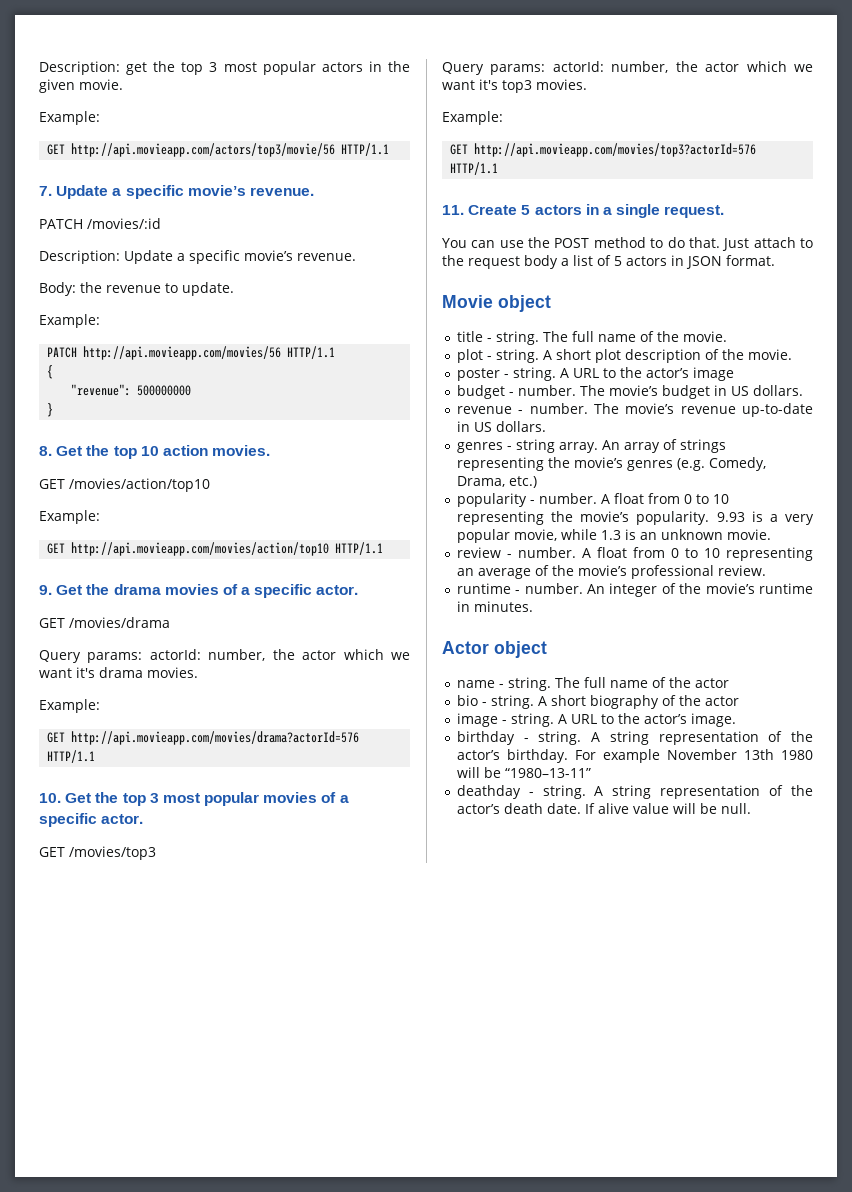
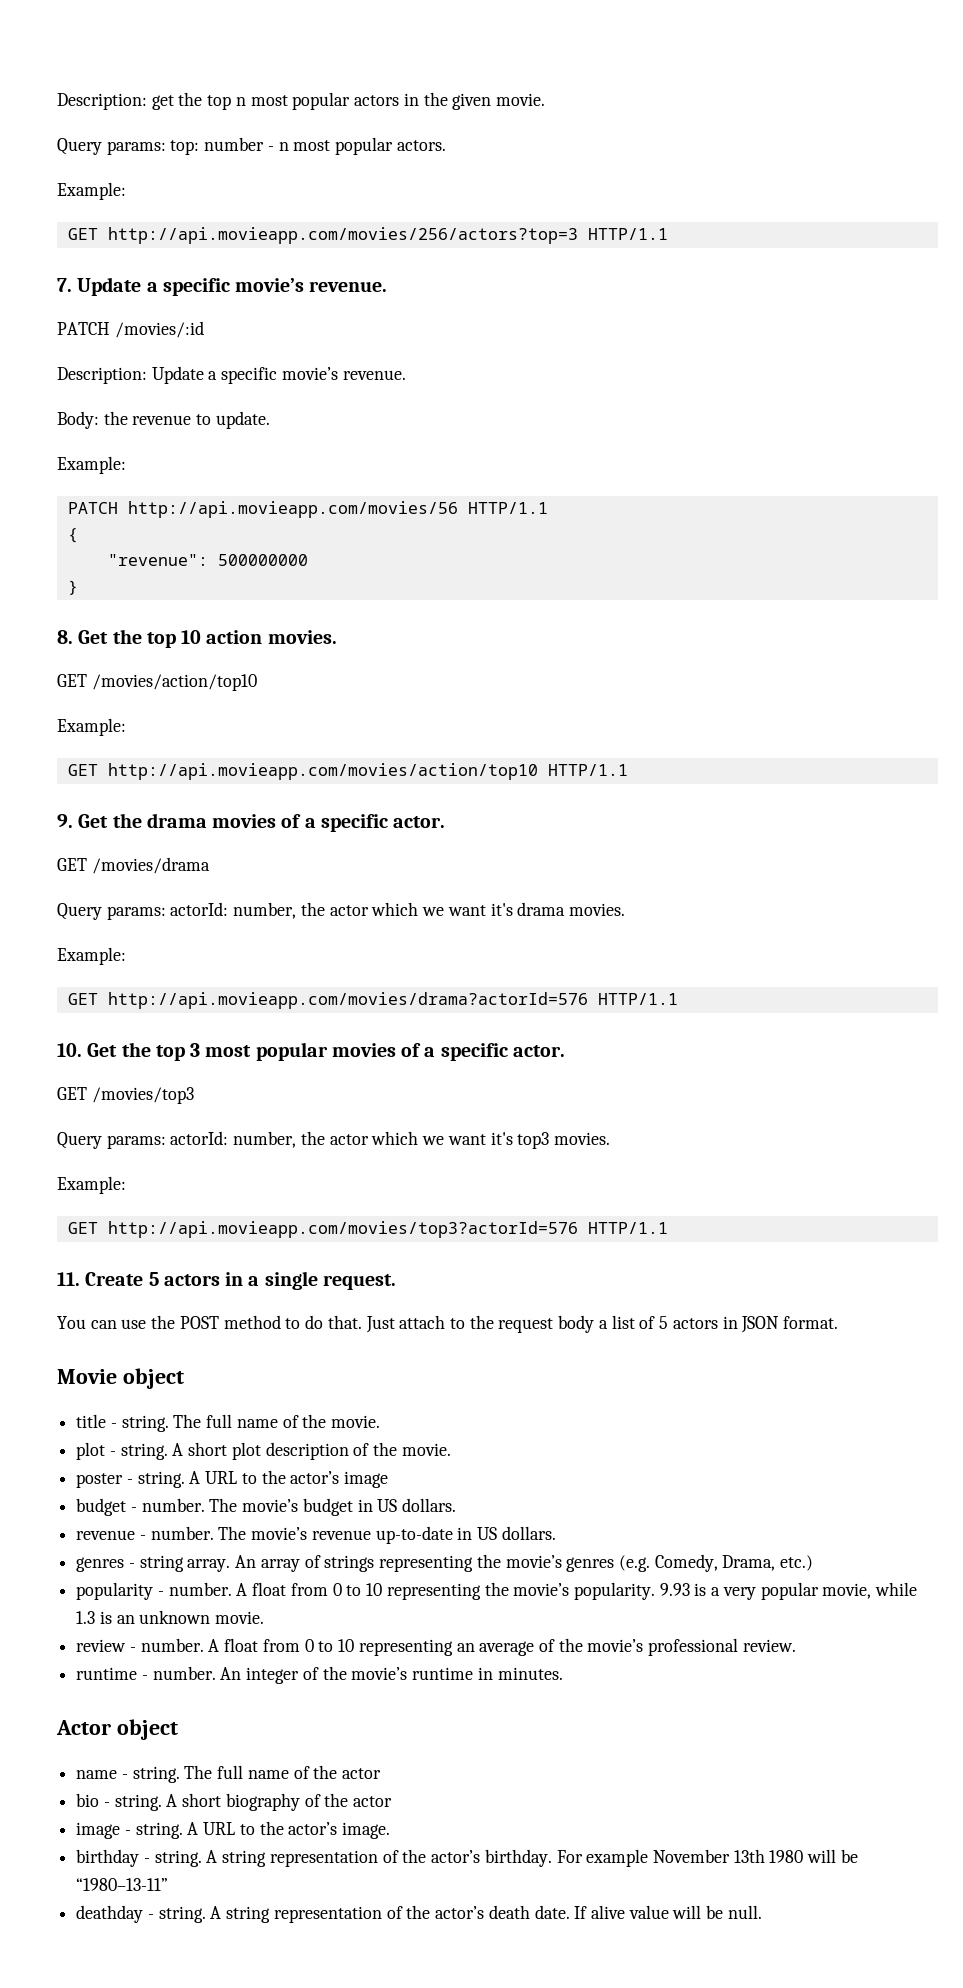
- Description: get the top 3 most popular actors in the given movie.
+ Description: get the top n most popular actors in the given movie.
+ Query params: top: number - n most popular actors.
  Example:
- GET http://api.movieapp.com/actors/top3/movie/56 HTTP/1.1
+ GET http://api.movieapp.com/movies/256/actors?top=3 HTTP/1.1

